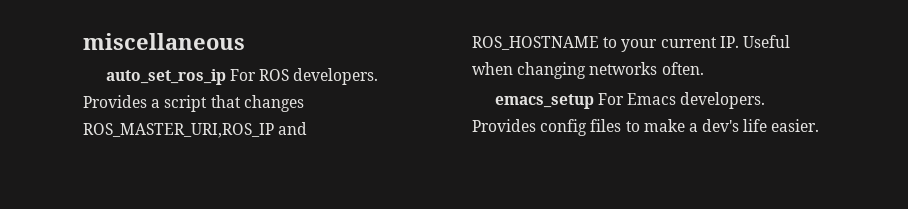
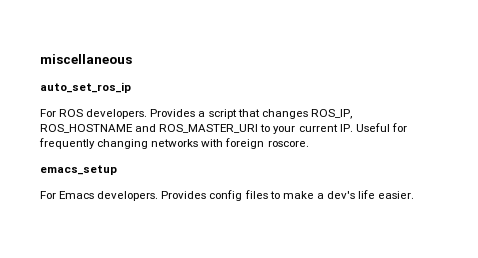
- auto_set_ros_ip For ROS developers.
+ auto_set_ros_ip
+ For ROS developers.
- Provides a script that changes ROS_MASTER_URI,ROS_IP and ROS_HOSTNAME to your current IP. Useful when changing networks often.
+ Provides a script that changes ROS_IP, ROS_HOSTNAME and ROS_MASTER_URI to your current IP. Useful for frequently changing networks with foreign roscore.
- emacs_setup For Emacs developers.
+ emacs_setup
+ For Emacs developers.

